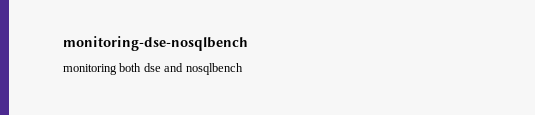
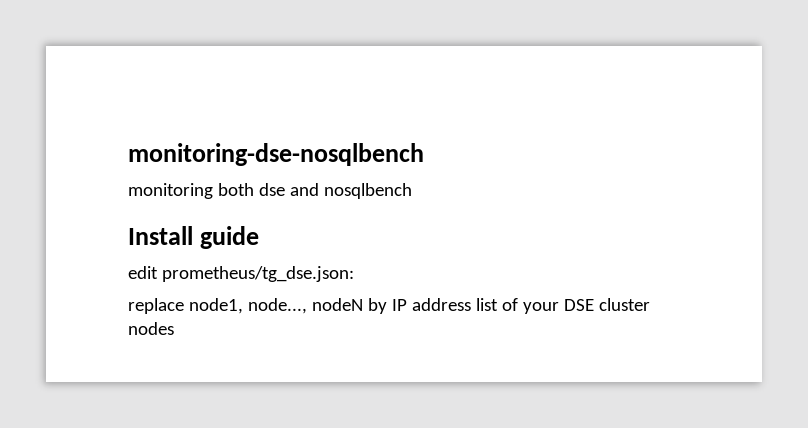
+ Install guide
+ edit prometheus/tg_dse.json:
+ replace node1, node..., nodeN by IP address list of your DSE cluster nodes

